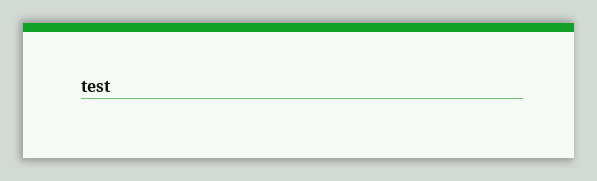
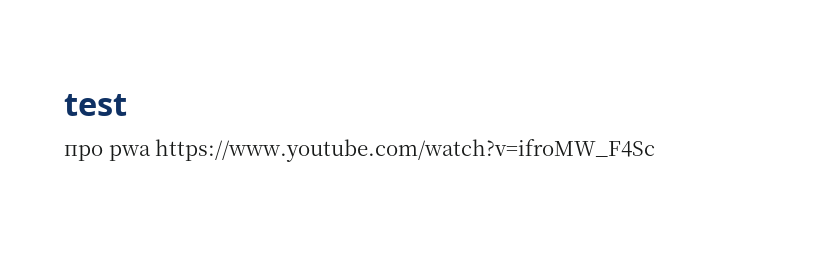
+ про pwa https://www.youtube.com/watch?v=ifroMW_F4Sc

